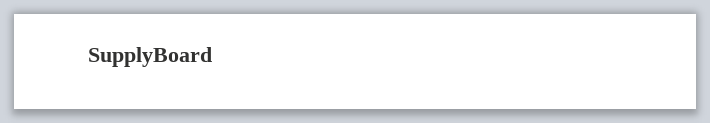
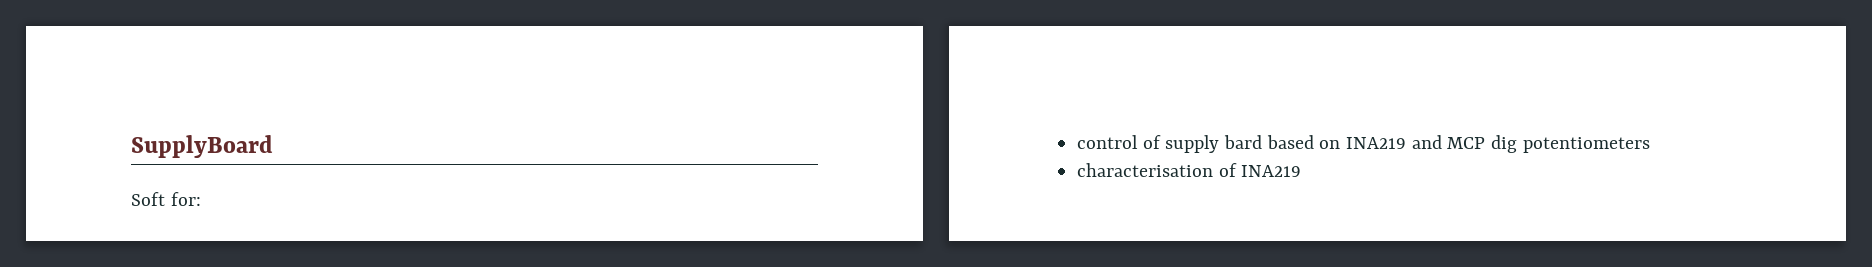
+ Soft for:
+ control of supply bard based on INA219 and MCP dig potentiometers
+ characterisation of INA219

